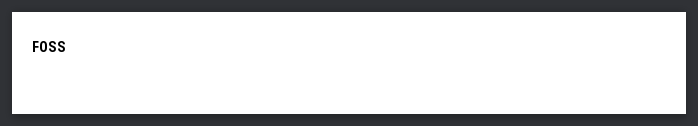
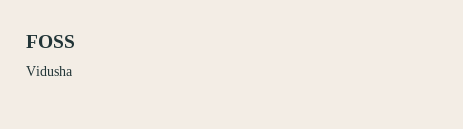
+ Vidusha

